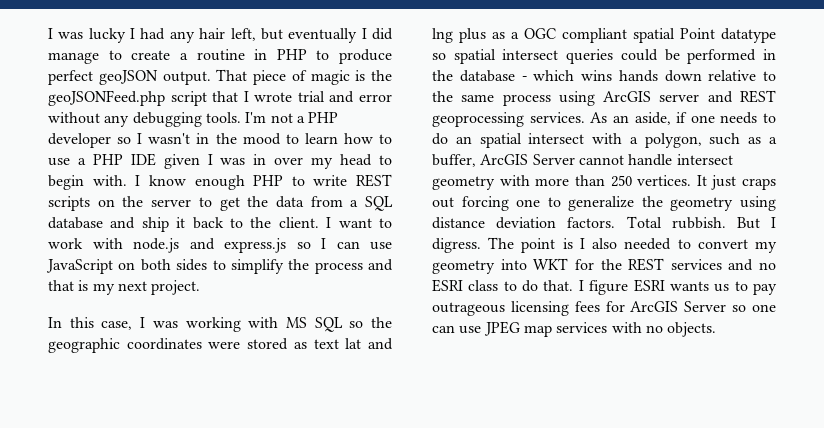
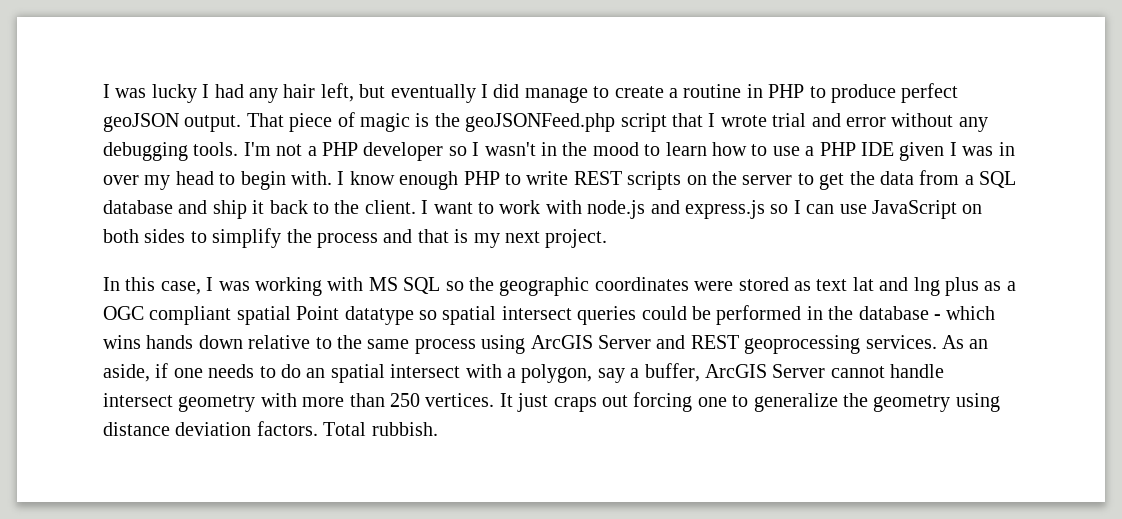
- In this case, I was working with MS SQL so the geographic coordinates were stored as text lat and lng plus as a OGC compliant spatial Point datatype so spatial intersect queries could be performed in the database - which wins hands down relative to the same process using ArcGIS server and REST geoprocessing services.
+ In this case, I was working with MS SQL so the geographic coordinates were stored as text lat and lng plus as a OGC compliant spatial Point datatype so spatial intersect queries could be performed in the database - which wins hands down relative to the same process using ArcGIS Server and REST geoprocessing services.
- As an aside, if one needs to do an spatial intersect with a polygon, such as a buffer, ArcGIS Server cannot handle intersect geometry with more than 250 vertices.
+ As an aside, if one needs to do an spatial intersect with a polygon, say a buffer, ArcGIS Server cannot handle intersect geometry with more than 250 vertices.
- But I digress. The point is I also needed to convert my geometry into WKT for the REST services and no ESRI class to do that. I figure ESRI wants us to pay outrageous licensing fees for ArcGIS Server so one can use JPEG map services with no objects.

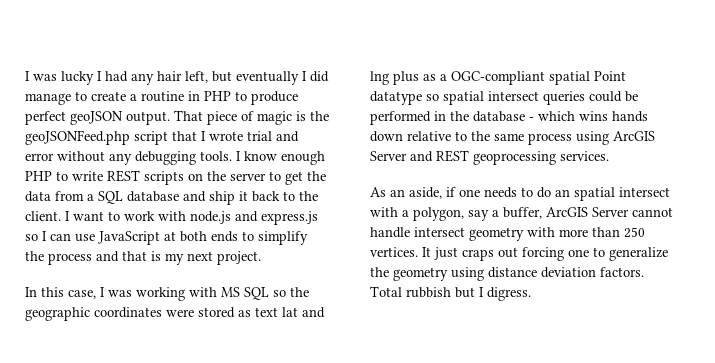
- I'm not a PHP developer so I wasn't in the mood to learn how to use a PHP IDE given I was in over my head to begin with.
- I want to work with node.js and express.js so I can use JavaScript on both sides to simplify the process and that is my next project.
+ I want to work with node.js and express.js so I can use JavaScript at both ends to simplify the process and that is my next project.
- In this case, I was working with MS SQL so the geographic coordinates were stored as text lat and lng plus as a OGC compliant spatial Point datatype so spatial intersect queries could be performed in the database - which wins hands down relative to the same process using ArcGIS Server and REST geoprocessing services. As an aside, if one needs to do an spatial intersect with a polygon, say a buffer, ArcGIS Server cannot handle intersect geometry with more than 250 vertices.
+ In this case, I was working with MS SQL so the geographic coordinates were stored as text lat and lng plus as a OGC-compliant spatial Point datatype so spatial intersect queries could be performed in the database - which wins hands down relative to the same process using ArcGIS Server and REST geoprocessing services.
+ As an aside, if one needs to do an spatial intersect with a polygon, say a buffer, ArcGIS Server cannot handle intersect geometry with more than 250 vertices.
- Total rubbish.
+ Total rubbish but I digress.

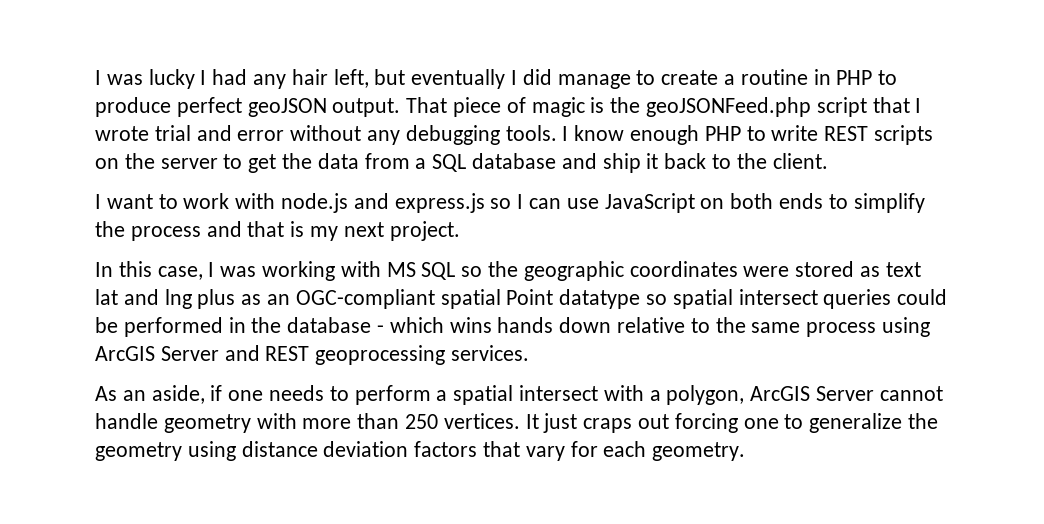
- I know enough PHP to write REST scripts on the server to get the data from a SQL database and ship it back to the client. I want to work with node.js and express.js so I can use JavaScript at both ends to simplify the process and that is my next project.
+ I know enough PHP to write REST scripts on the server to get the data from a SQL database and ship it back to the client.
+ I want to work with node.js and express.js so I can use JavaScript on both ends to simplify the process and that is my next project.
- In this case, I was working with MS SQL so the geographic coordinates were stored as text lat and lng plus as a OGC-compliant spatial Point datatype so spatial intersect queries could be performed in the database - which wins hands down relative to the same process using ArcGIS Server and REST geoprocessing services.
+ In this case, I was working with MS SQL so the geographic coordinates were stored as text lat and lng plus as an OGC-compliant spatial Point datatype so spatial intersect queries could be performed in the database - which wins hands down relative to the same process using ArcGIS Server and REST geoprocessing services.
- As an aside, if one needs to do an spatial intersect with a polygon, say a buffer, ArcGIS Server cannot handle intersect geometry with more than 250 vertices.
+ As an aside, if one needs to perform a spatial intersect with a polygon, ArcGIS Server cannot handle geometry with more than 250 vertices.
- It just craps out forcing one to generalize the geometry using distance deviation factors. Total rubbish but I digress.
+ It just craps out forcing one to generalize the geometry using distance deviation factors that vary for each geometry.

